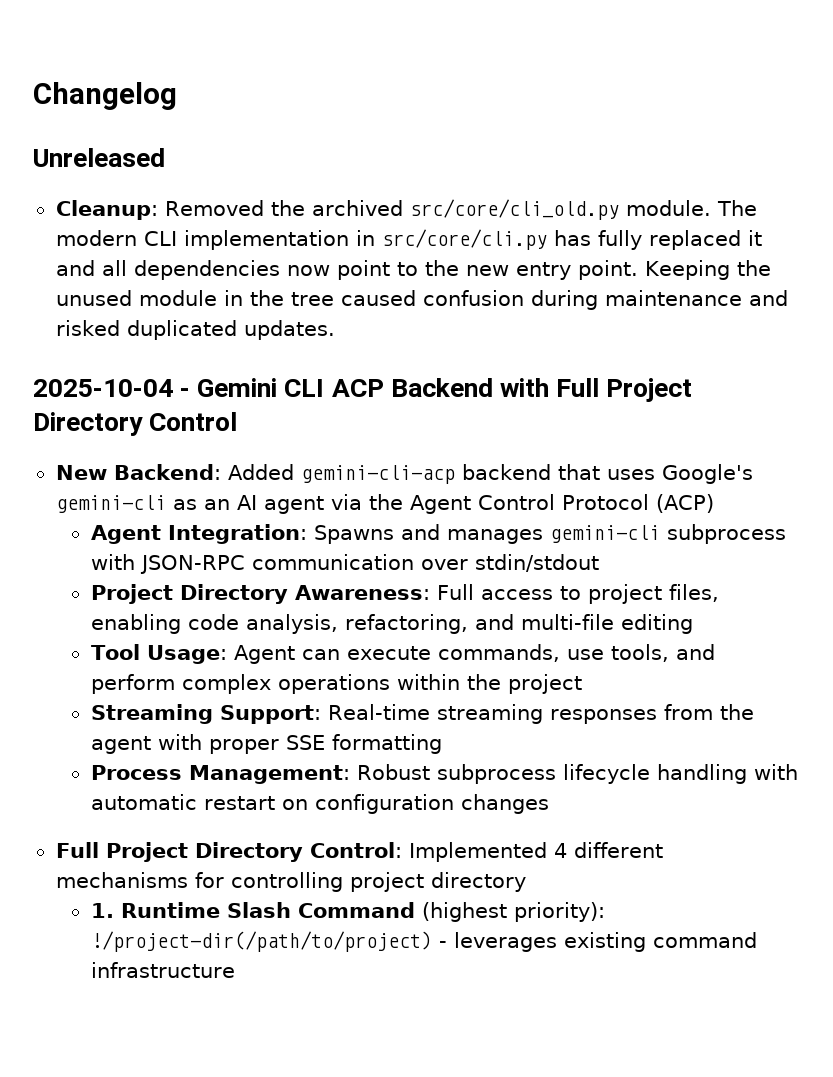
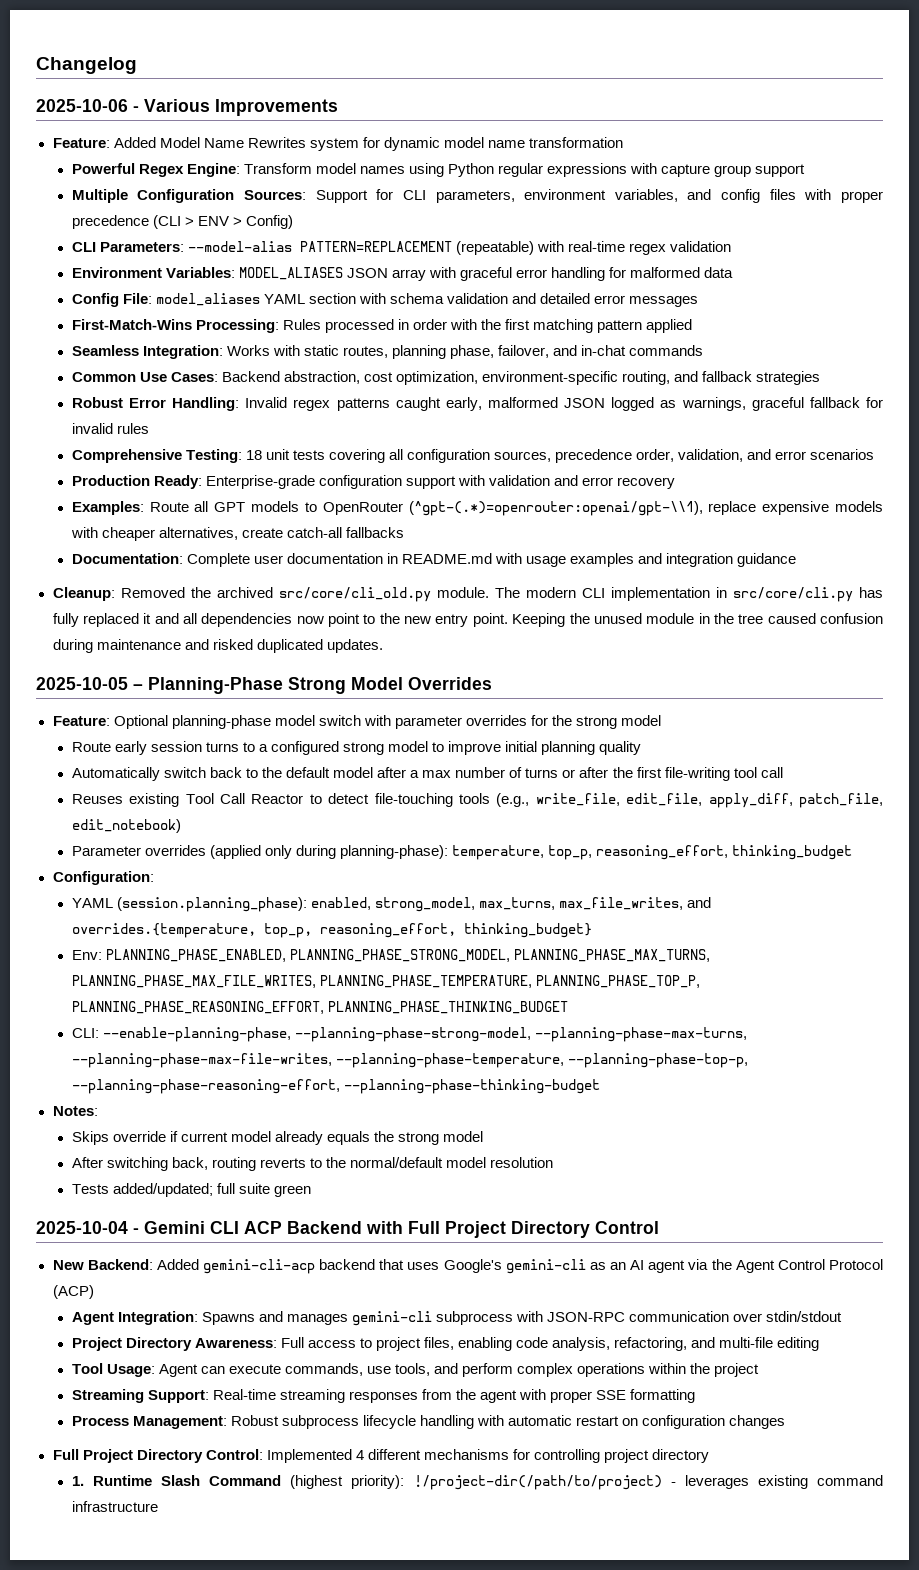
- Unreleased
+ 2025-10-06 - Various Improvements
+ Feature: Added Model Name Rewrites system for dynamic model name transformation
+ Powerful Regex Engine: Transform model names using Python regular expressions with capture group support
+ Multiple Configuration Sources: Support for CLI parameters, environment variables, and config files with proper precedence (CLI > ENV > Config)
+ CLI Parameters: --model-alias PATTERN=REPLACEMENT (repeatable) with real-time regex validation
+ Environment Variables: MODEL_ALIASES JSON array with graceful error handling for malformed data
+ Config File: model_aliases YAML section with schema validation and detailed error messages
+ First-Match-Wins Processing: Rules processed in order with the first matching pattern applied
+ Seamless Integration: Works with static routes, planning phase, failover, and in-chat commands
+ Common Use Cases: Backend abstraction, cost optimization, environment-specific routing, and fallback strategies
+ Robust Error Handling: Invalid regex patterns caught early, malformed JSON logged as warnings, graceful fallback for invalid rules
+ Comprehensive Testing: 18 unit tests covering all configuration sources, precedence order, validation, and error scenarios
+ Production Ready: Enterprise-grade configuration support with validation and error recovery
+ Examples: Route all GPT models to OpenRouter (^gpt-(.*)=openrouter:openai/gpt-\\1), replace expensive models with cheaper alternatives, create catch-all fallbacks
+ Documentation: Complete user documentation in README.md with usage examples and integration guidance
+ 2025-10-05 – Planning-Phase Strong Model Overrides
+ Feature: Optional planning-phase model switch with parameter overrides for the strong model
+ Route early session turns to a configured strong model to improve initial planning quality
+ Automatically switch back to the default model after a max number of turns or after the first file-writing tool call
+ Reuses existing Tool Call Reactor to detect file-touching tools (e.g., write_file, edit_file, apply_diff, patch_file, edit_notebook)
+ Parameter overrides (applied only during planning-phase): temperature, top_p, reasoning_effort, thinking_budget
+ Configuration:
+ YAML (session.planning_phase): enabled, strong_model, max_turns, max_file_writes, and overrides.{temperature, top_p, reasoning_effort, thinking_budget}
+ Env: PLANNING_PHASE_ENABLED, PLANNING_PHASE_STRONG_MODEL, PLANNING_PHASE_MAX_TURNS, PLANNING_PHASE_MAX_FILE_WRITES, PLANNING_PHASE_TEMPERATURE, PLANNING_PHASE_TOP_P, PLANNING_PHASE_REASONING_EFFORT, PLANNING_PHASE_THINKING_BUDGET
+ CLI: --enable-planning-phase, --planning-phase-strong-model, --planning-phase-max-turns, --planning-phase-max-file-writes, --planning-phase-temperature, --planning-phase-top-p, --planning-phase-reasoning-effort, --planning-phase-thinking-budget
+ Notes:
+ Skips override if current model already equals the strong model
+ After switching back, routing reverts to the normal/default model resolution
+ Tests added/updated; full suite green

